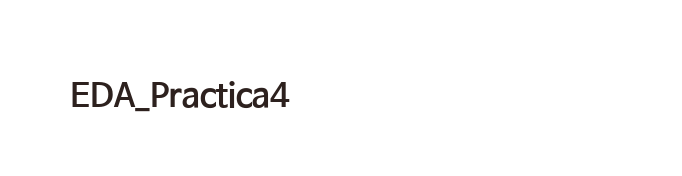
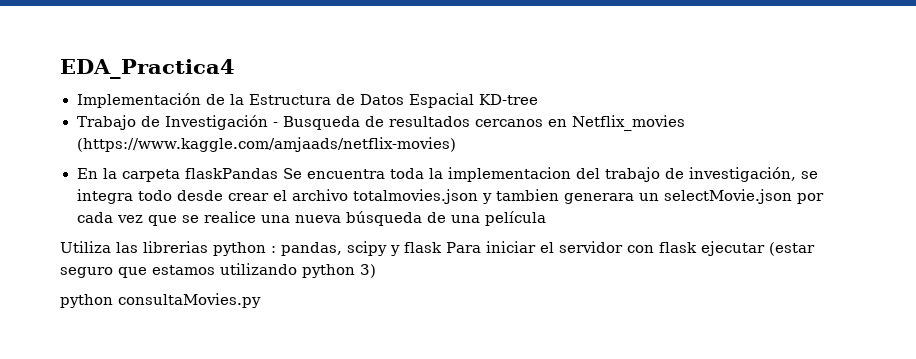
+ Implementación de la Estructura de Datos Espacial KD-tree
+ Trabajo de Investigación - Busqueda de resultados cercanos en Netflix_movies (https://www.kaggle.com/amjaads/netflix-movies)
+ En la carpeta flaskPandas Se encuentra toda la implementacion del trabajo de investigación, se integra todo desde crear el archivo totalmovies.json y tambien generara un selectMovie.json por cada vez que se realice una nueva búsqueda de una película
+ Utiliza las librerias python : pandas, scipy y flask Para iniciar el servidor con flask ejecutar (estar seguro que estamos utilizando python 3)
+ python consultaMovies.py

